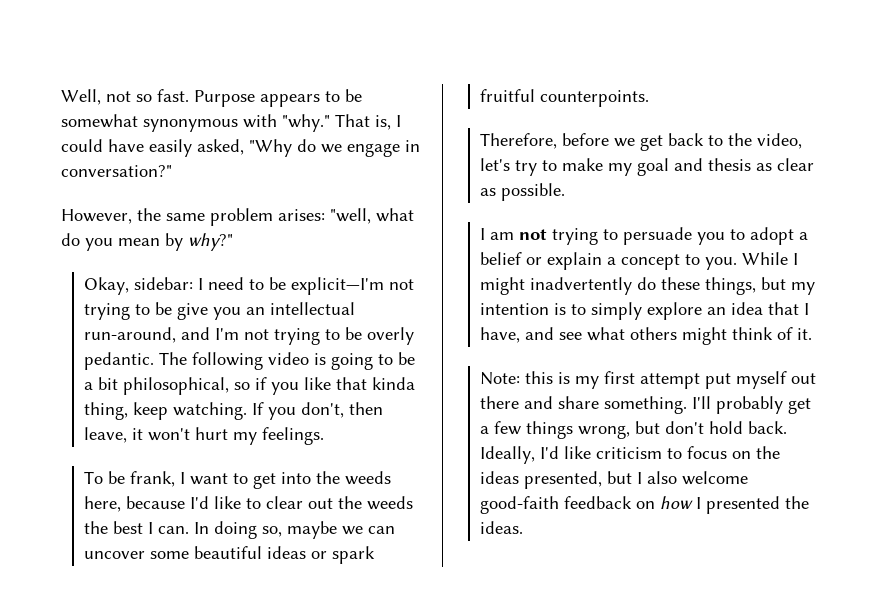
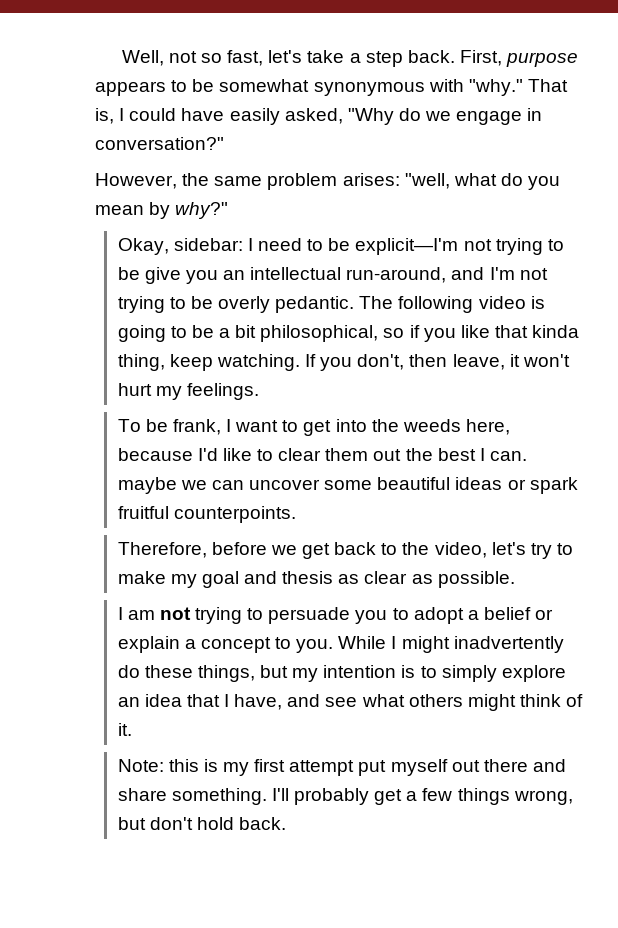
- Well, not so fast. Purpose appears to be somewhat synonymous with "why."
+ Well, not so fast, let's take a step back. First, purpose appears to be somewhat synonymous with "why."
- To be frank, I want to get into the weeds here, because I'd like to clear out the weeds the best I can. In doing so, maybe we can uncover some beautiful ideas or spark fruitful counterpoints.
+ To be frank, I want to get into the weeds here, because I'd like to clear them out the best I can. maybe we can uncover some beautiful ideas or spark fruitful counterpoints.
- Ideally, I'd like criticism to focus on the ideas presented, but I also welcome good-faith feedback on how I presented the ideas.

